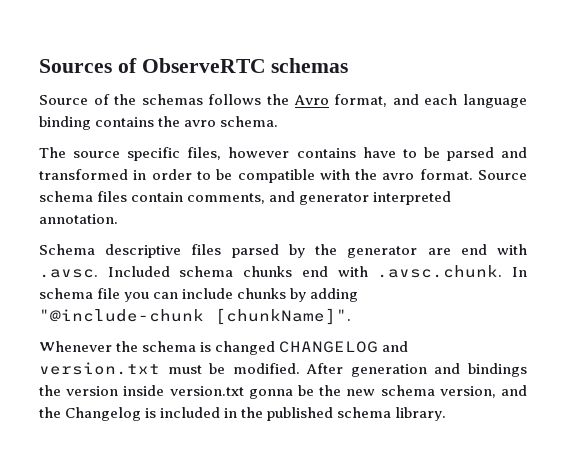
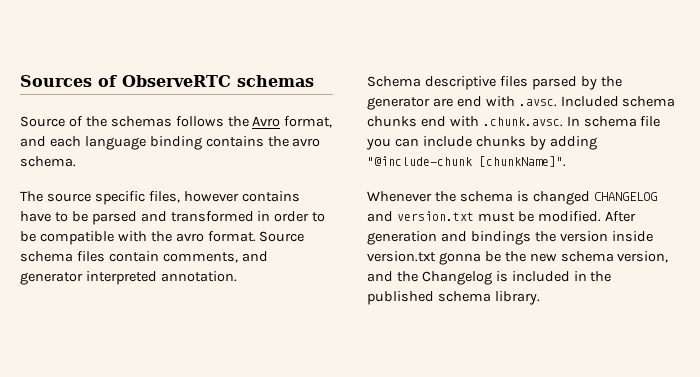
- Schema descriptive files parsed by the generator are end with .avsc. Included schema chunks end with .avsc.chunk. In schema file you can include chunks by adding "@include-chunk [chunkName]".
+ Schema descriptive files parsed by the generator are end with .avsc. Included schema chunks end with .chunk.avsc. In schema file you can include chunks by adding "@include-chunk [chunkName]".

